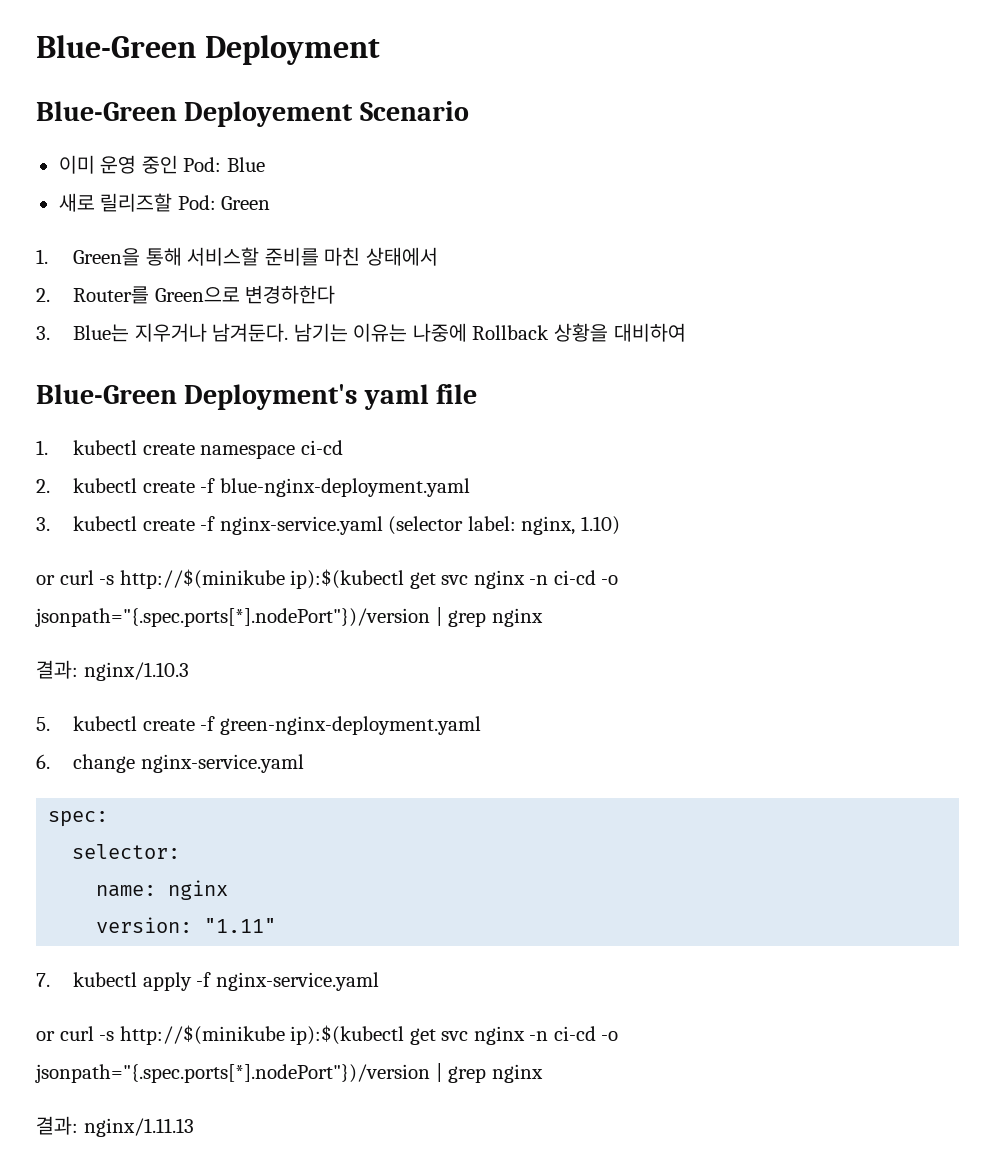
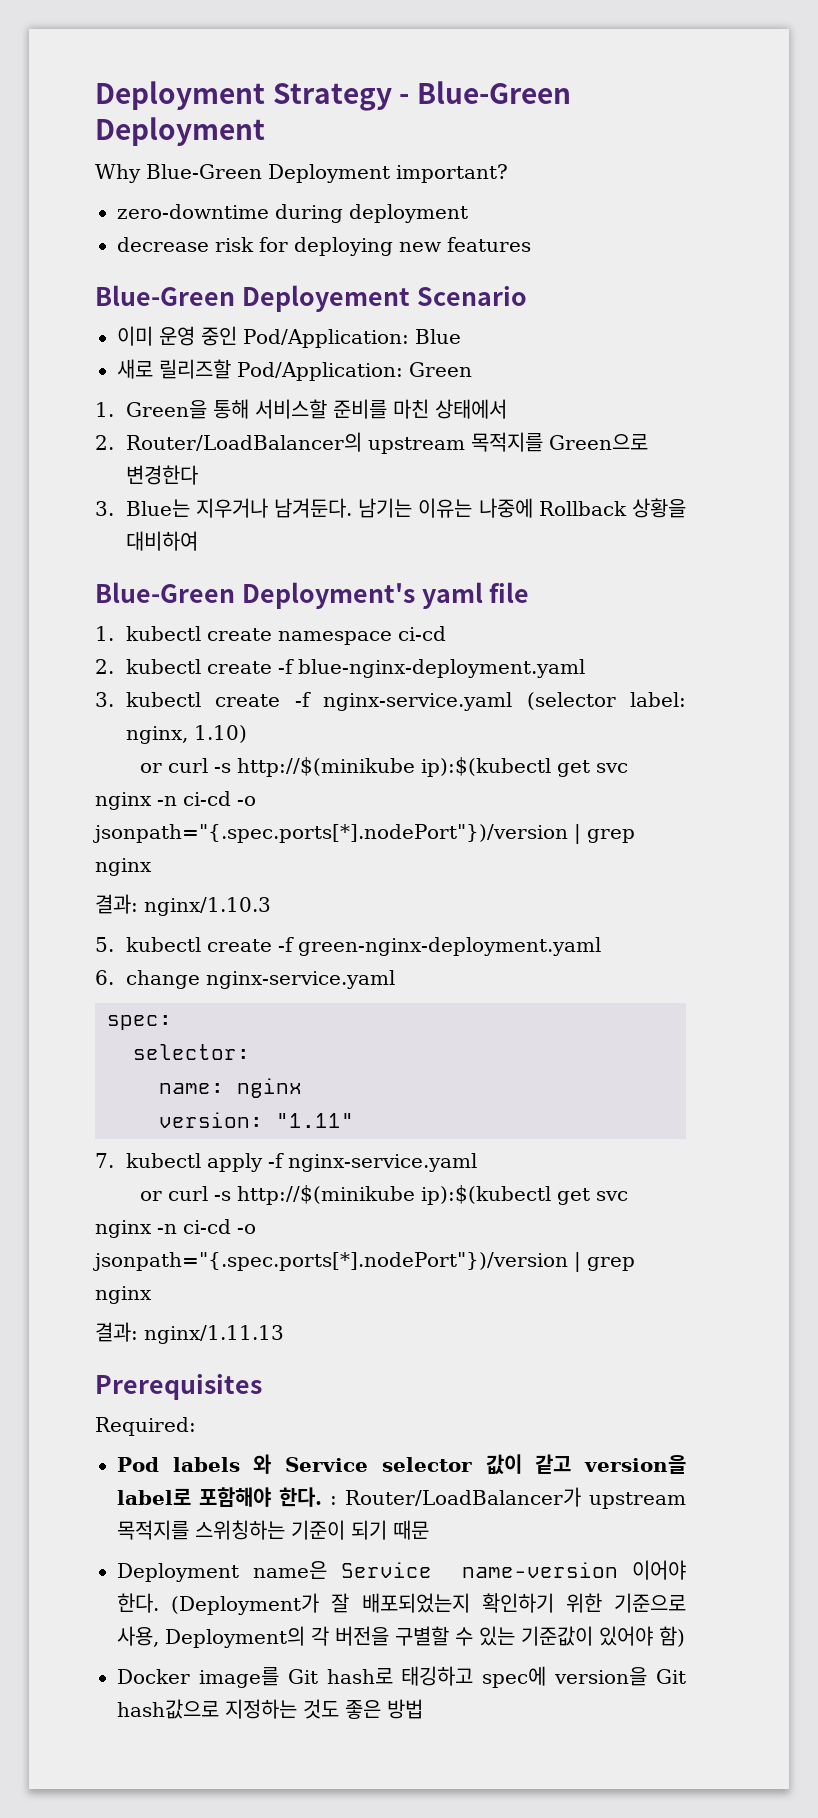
- Blue-Green Deployment
+ Deployment Strategy - Blue-Green Deployment
+ Why Blue-Green Deployment important?
+ zero-downtime during deployment
+ decrease risk for deploying new features
- 이미 운영 중인 Pod: Blue
+ 이미 운영 중인 Pod/Application: Blue
- 새로 릴리즈할 Pod: Green
+ 새로 릴리즈할 Pod/Application: Green
- 2. Router를 Green으로 변경하한다
+ 2. Router/LoadBalancer의 upstream 목적지를 Green으로 변경한다
+ Prerequisites
+ Required:
+ Pod labels 와 Service selector 값이 같고 version을 label로 포함해야 한다. : Router/LoadBalancer가 upstream 목적지를 스위칭하는 기준이 되기 때문
+ Deployment name은 Service name-version 이어야 한다. (Deployment가 잘 배포되었는지 확인하기 위한 기준으로 사용, Deployment의 각 버전을 구별할 수 있는 기준값이 있어야 함)
+ Docker image를 Git hash로 태깅하고 spec에 version을 Git hash값으로 지정하는 것도 좋은 방법

